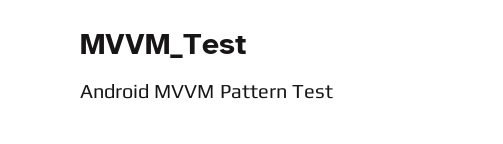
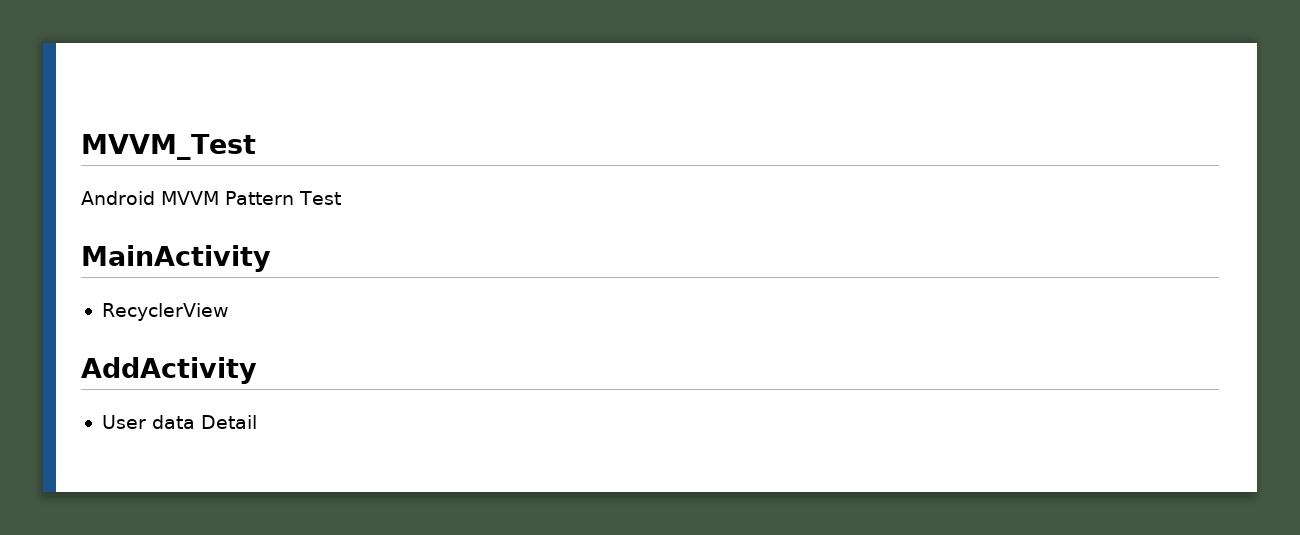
+ MainActivity
+ RecyclerView
+ AddActivity
+ User data Detail

